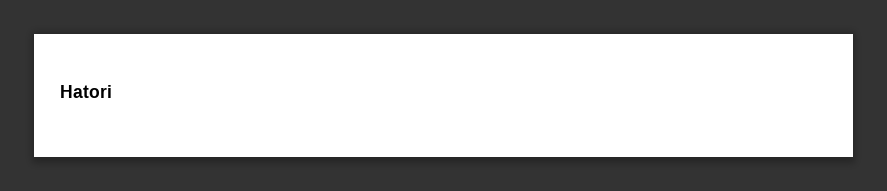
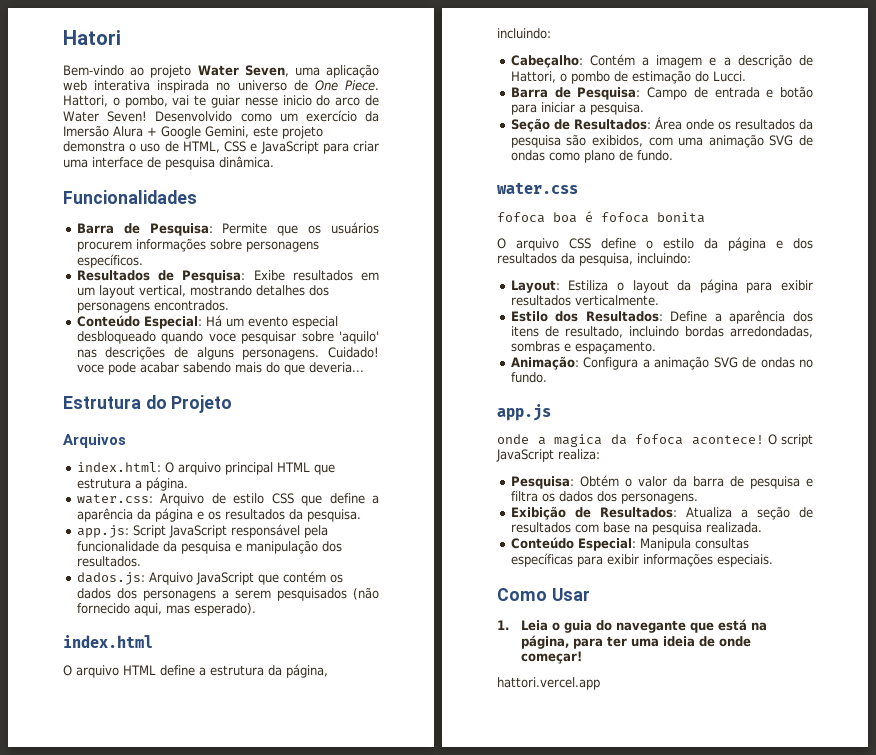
+ Bem-vindo ao projeto Water Seven, uma aplicação web interativa inspirada no universo de One Piece. Hattori, o pombo, vai te guiar nesse inicio do arco de Water Seven! Desenvolvido como um exercício da Imersão Alura + Google Gemini, este projeto demonstra o uso de HTML, CSS e JavaScript para criar uma interface de pesquisa dinâmica.
+ Funcionalidades
+ Barra de Pesquisa: Permite que os usuários procurem informações sobre personagens específicos.
+ Resultados de Pesquisa: Exibe resultados em um layout vertical, mostrando detalhes dos personagens encontrados.
+ Conteúdo Especial: Há um evento especial desbloqueado quando voce pesquisar sobre 'aquilo' nas descrições de alguns personagens. Cuidado! voce pode acabar sabendo mais do que deveria...
+ Estrutura do Projeto
+ Arquivos
+ index.html: O arquivo principal HTML que estrutura a página.
+ water.css: Arquivo de estilo CSS que define a aparência da página e os resultados da pesquisa.
+ app.js: Script JavaScript responsável pela funcionalidade da pesquisa e manipulação dos resultados.
+ dados.js: Arquivo JavaScript que contém os dados dos personagens a serem pesquisados (não fornecido aqui, mas esperado).
+ index.html
+ O arquivo HTML define a estrutura da página, incluindo:
+ Cabeçalho: Contém a imagem e a descrição de Hattori, o pombo de estimação do Lucci.
+ Barra de Pesquisa: Campo de entrada e botão para iniciar a pesquisa.
+ Seção de Resultados: Área onde os resultados da pesquisa são exibidos, com uma animação SVG de ondas como plano de fundo.
+ water.css
+ fofoca boa é fofoca bonita
+ O arquivo CSS define o estilo da página e dos resultados da pesquisa, incluindo:
+ Layout: Estiliza o layout da página para exibir resultados verticalmente.
+ Estilo dos Resultados: Define a aparência dos itens de resultado, incluindo bordas arredondadas, sombras e espaçamento.
+ Animação: Configura a animação SVG de ondas no fundo.
+ app.js
+ onde a magica da fofoca acontece! O script JavaScript realiza:
+ Pesquisa: Obtém o valor da barra de pesquisa e filtra os dados dos personagens.
+ Exibição de Resultados: Atualiza a seção de resultados com base na pesquisa realizada.
+ Conteúdo Especial: Manipula consultas específicas para exibir informações especiais.
+ Como Usar
+ 1. Leia o guia do navegante que está na página, para ter uma ideia de onde começar!
+ hattori.vercel.app

